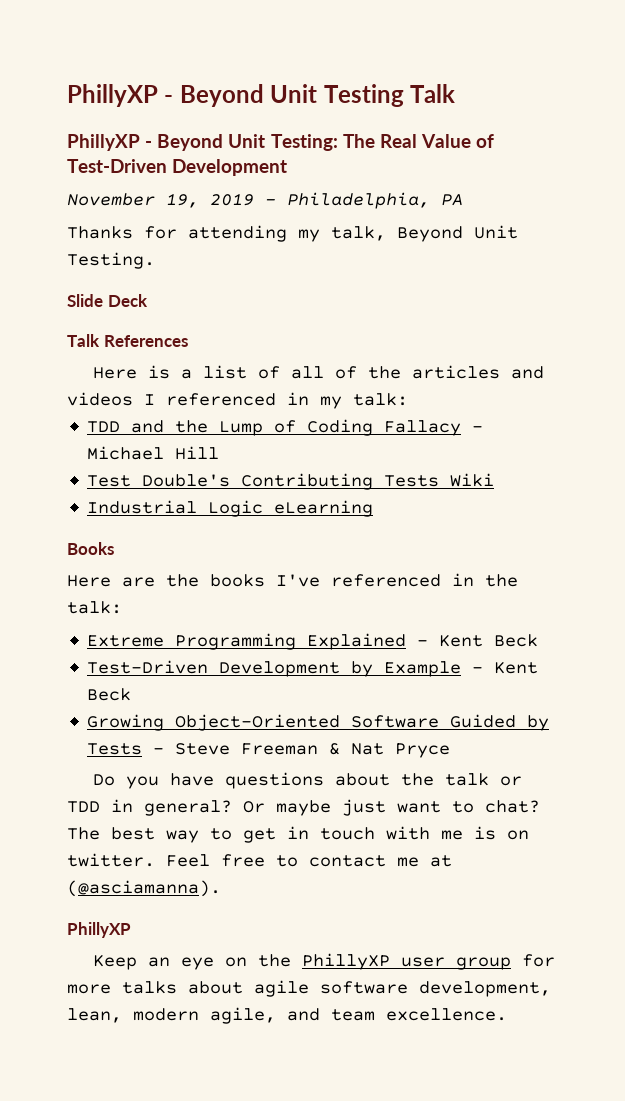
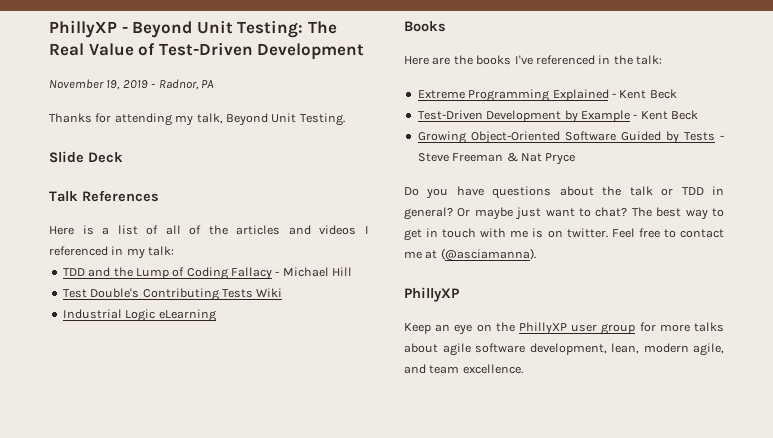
- PhillyXP - Beyond Unit Testing Talk
- November 19, 2019 - Philadelphia, PA
+ November 19, 2019 - Radnor, PA

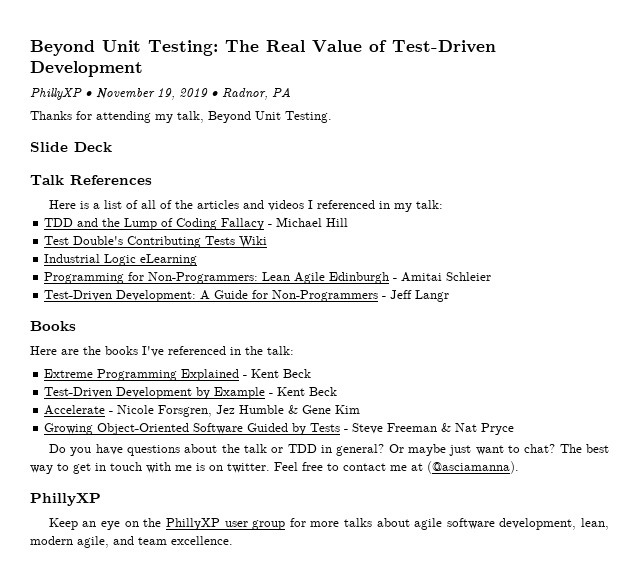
- PhillyXP - Beyond Unit Testing: The Real Value of Test-Driven Development
+ Beyond Unit Testing: The Real Value of Test-Driven Development
- November 19, 2019 - Radnor, PA
+ PhillyXP • November 19, 2019 • Radnor, PA
+ Programming for Non-Programmers: Lean Agile Edinburgh - Amitai Schleier
+ Test-Driven Development: A Guide for Non-Programmers - Jeff Langr
+ Accelerate - Nicole Forsgren, Jez Humble & Gene Kim

